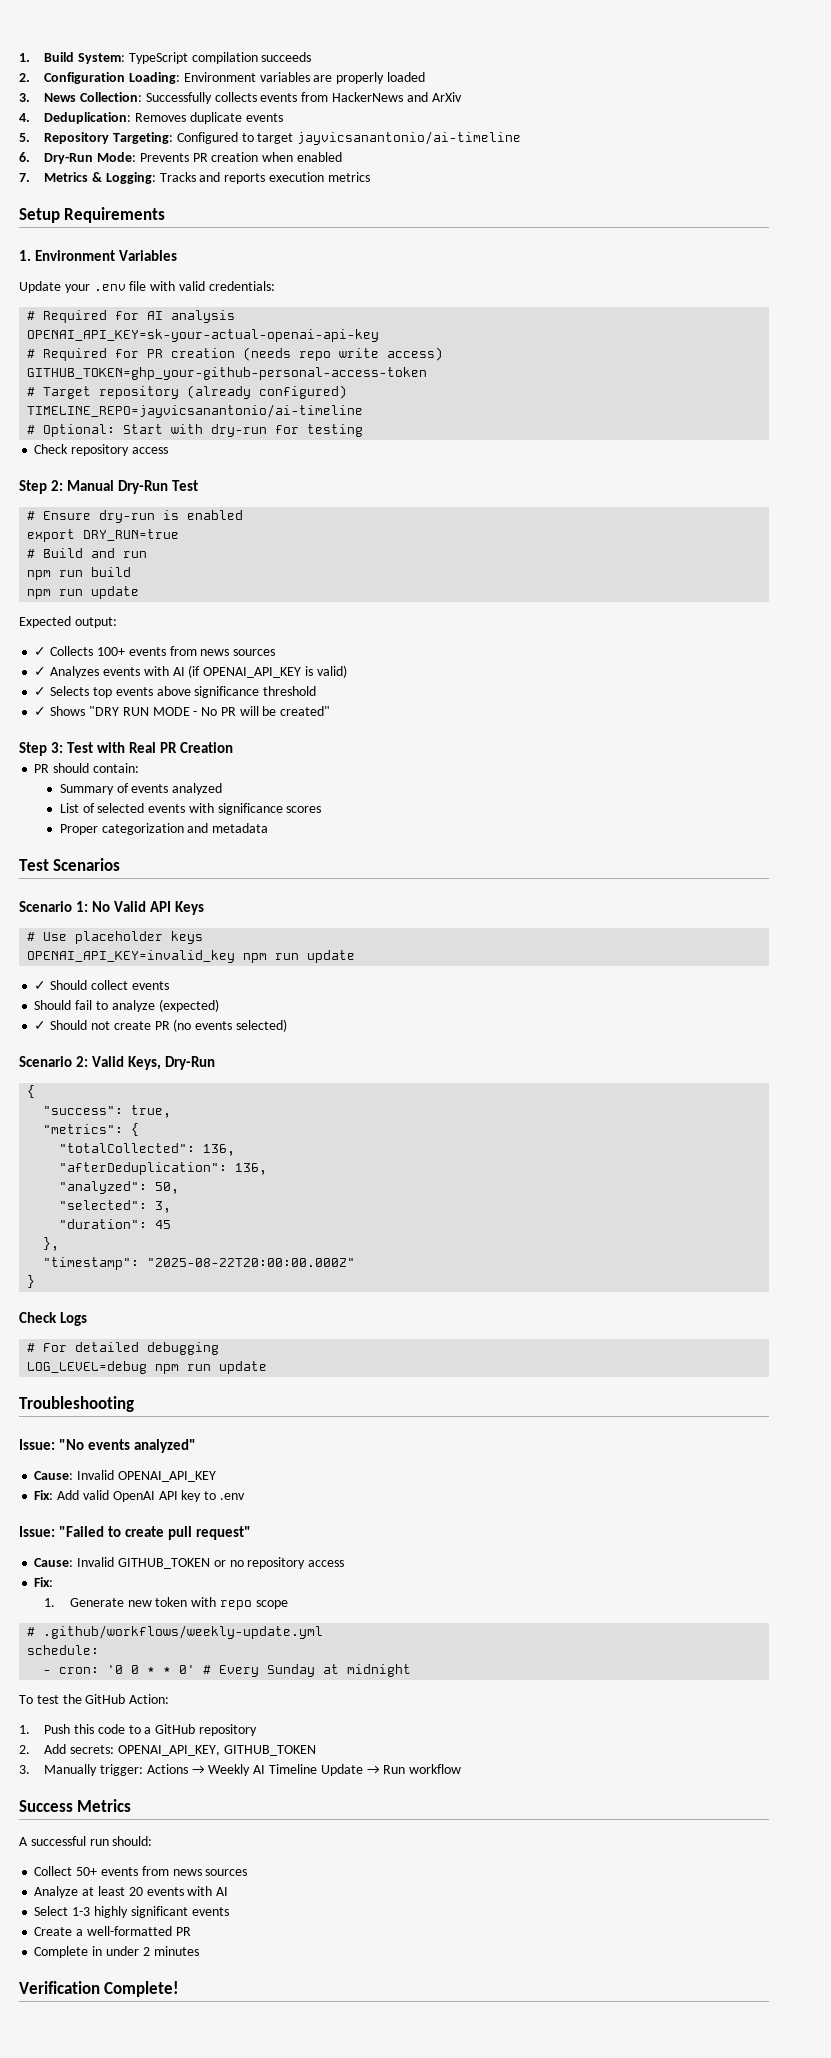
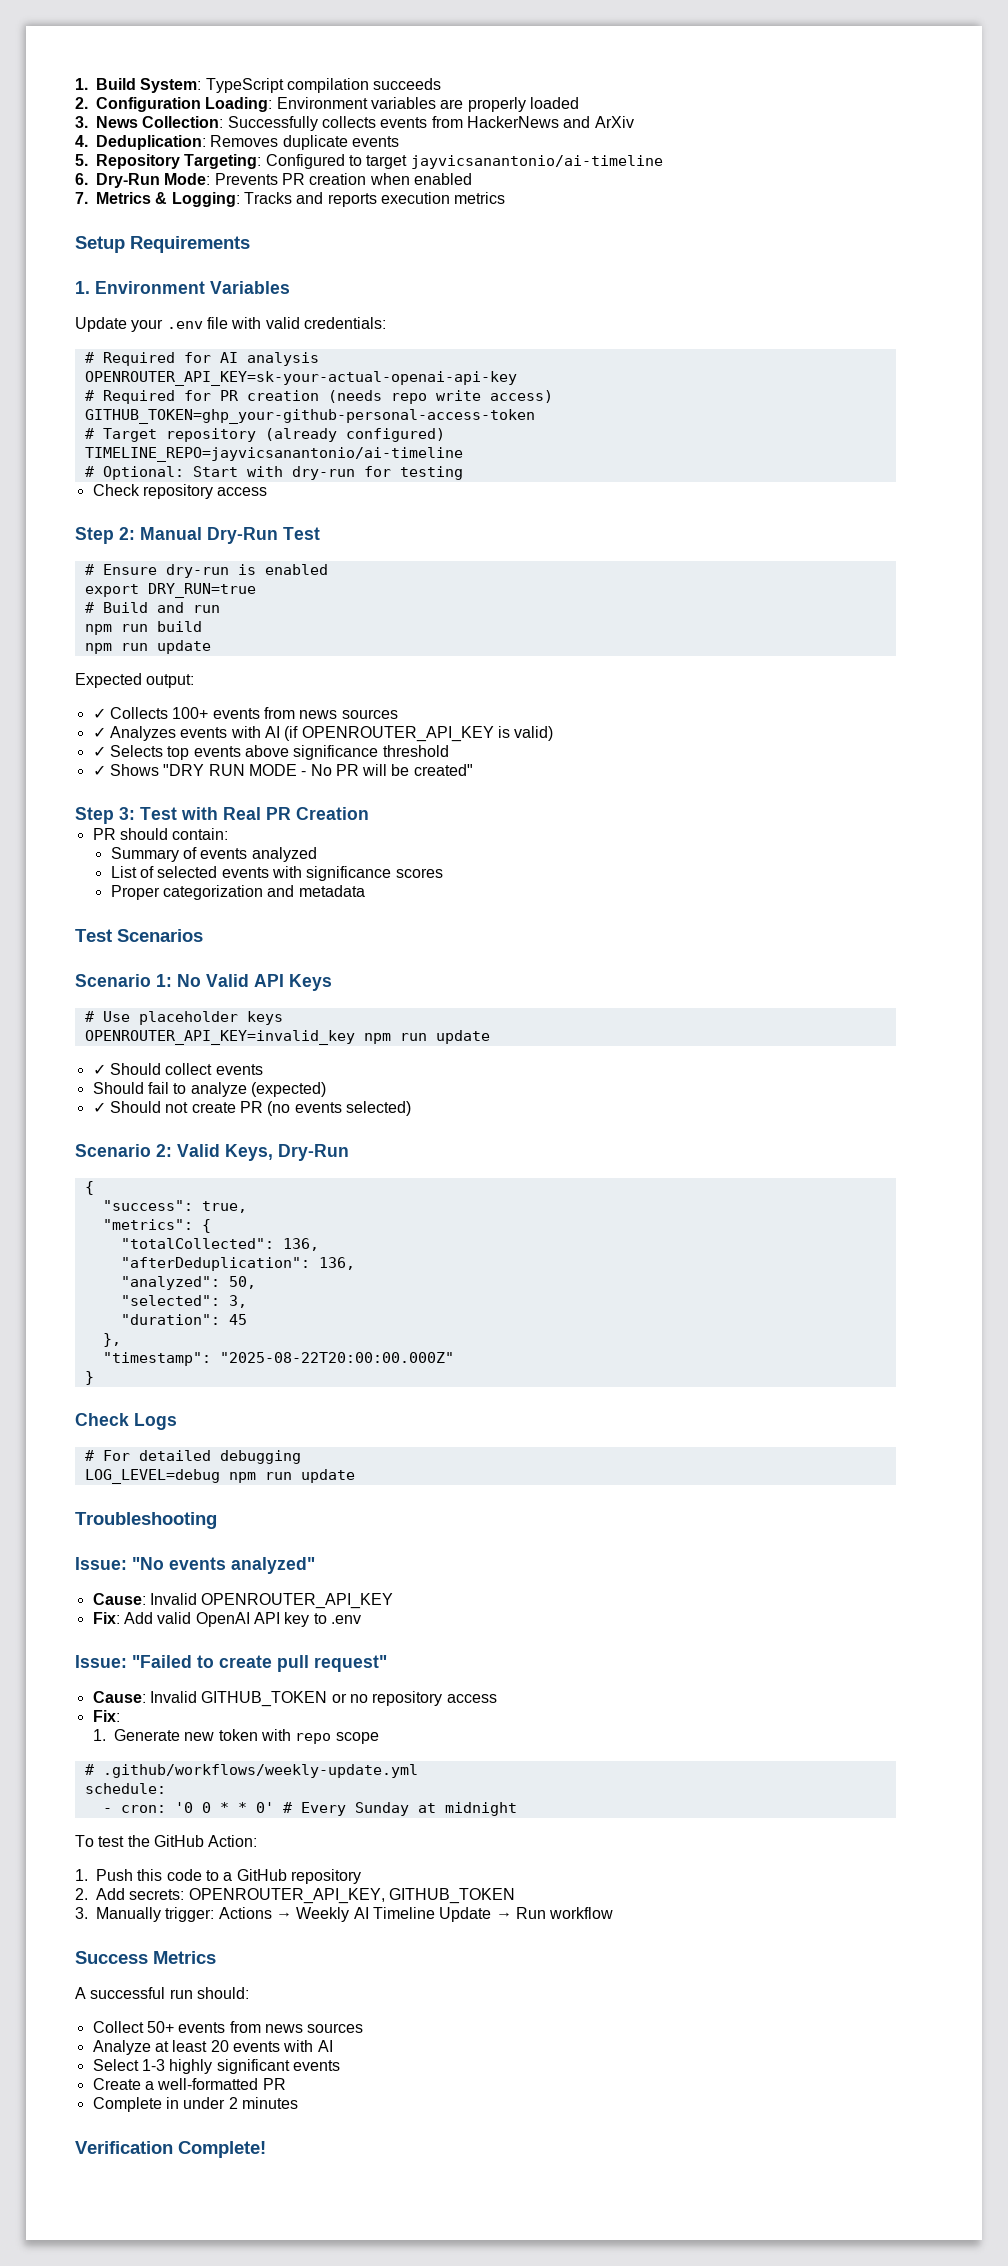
- OPENAI_API_KEY=sk-your-actual-openai-api-key
+ OPENROUTER_API_KEY=sk-your-actual-openai-api-key
- ✓ Analyzes events with AI (if OPENAI_API_KEY is valid)
+ ✓ Analyzes events with AI (if OPENROUTER_API_KEY is valid)
- OPENAI_API_KEY=invalid_key npm run update
+ OPENROUTER_API_KEY=invalid_key npm run update
- Cause: Invalid OPENAI_API_KEY
+ Cause: Invalid OPENROUTER_API_KEY
- 2. Add secrets: OPENAI_API_KEY, GITHUB_TOKEN
+ 2. Add secrets: OPENROUTER_API_KEY, GITHUB_TOKEN

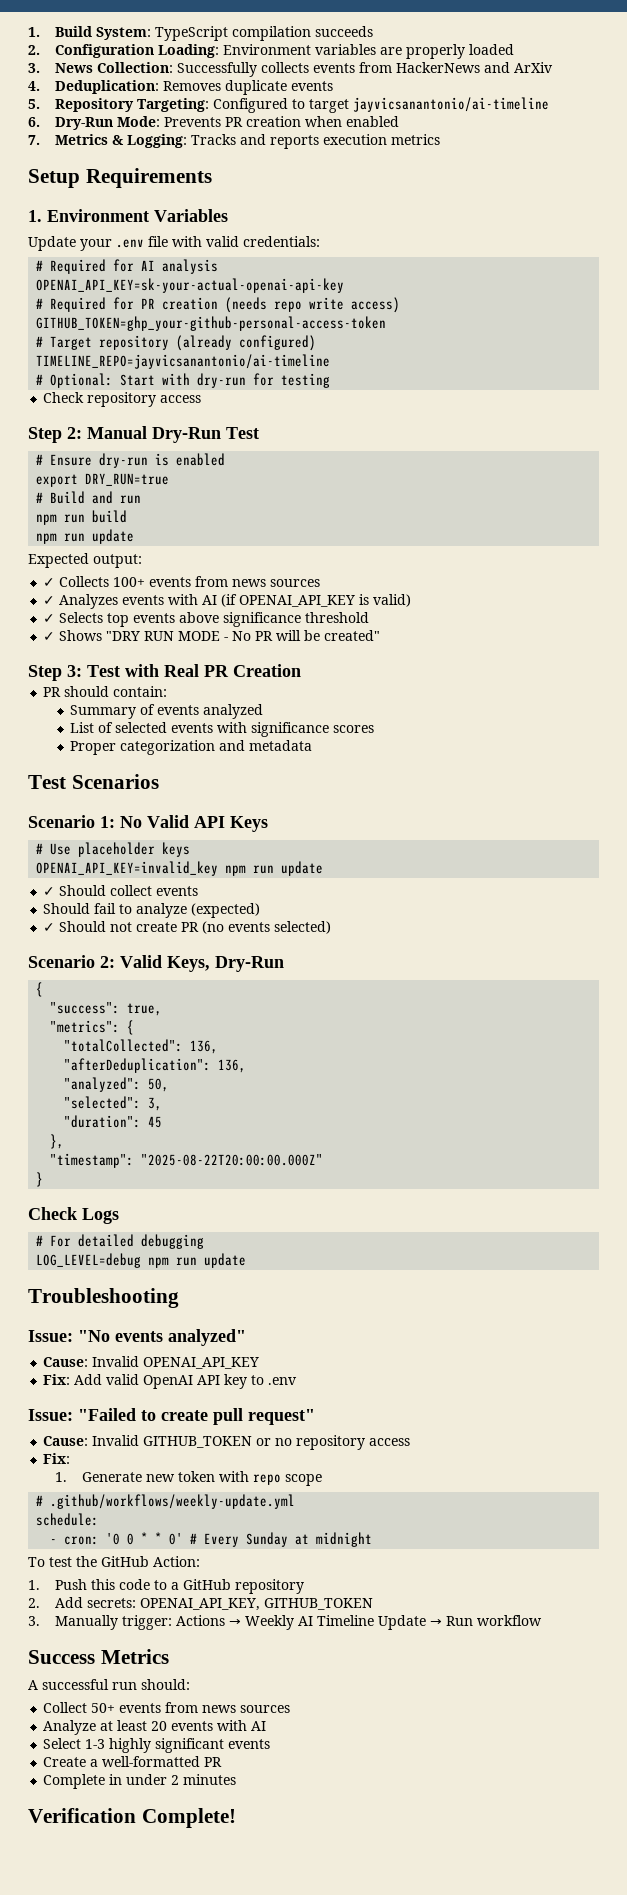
- OPENROUTER_API_KEY=sk-your-actual-openai-api-key
+ OPENAI_API_KEY=sk-your-actual-openai-api-key
- ✓ Analyzes events with AI (if OPENROUTER_API_KEY is valid)
+ ✓ Analyzes events with AI (if OPENAI_API_KEY is valid)
- OPENROUTER_API_KEY=invalid_key npm run update
+ OPENAI_API_KEY=invalid_key npm run update
- Cause: Invalid OPENROUTER_API_KEY
+ Cause: Invalid OPENAI_API_KEY
- 2. Add secrets: OPENROUTER_API_KEY, GITHUB_TOKEN
+ 2. Add secrets: OPENAI_API_KEY, GITHUB_TOKEN

